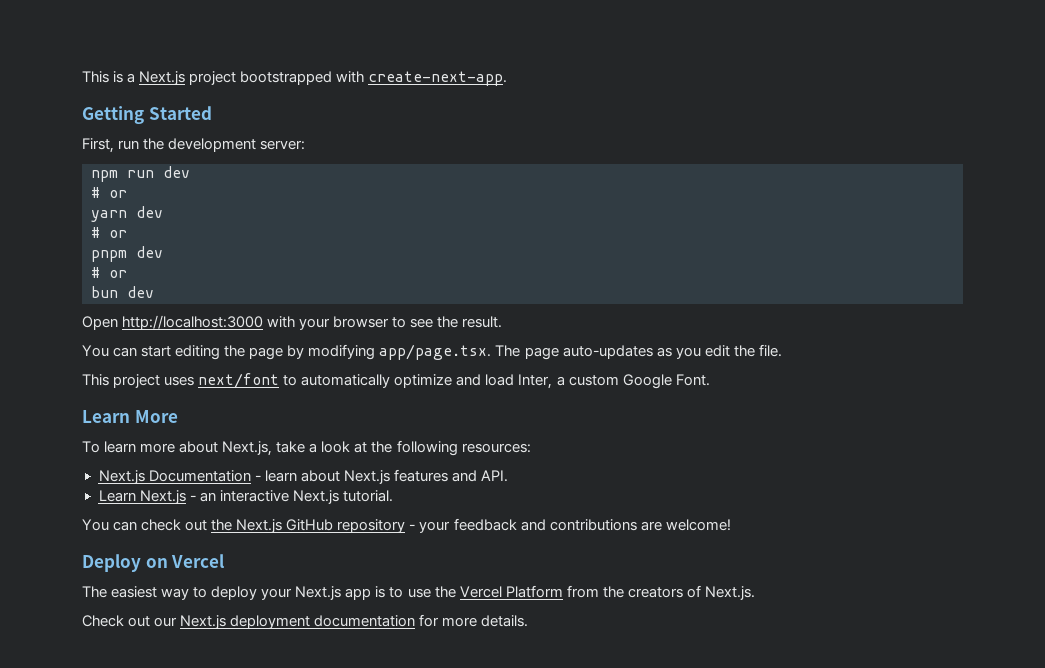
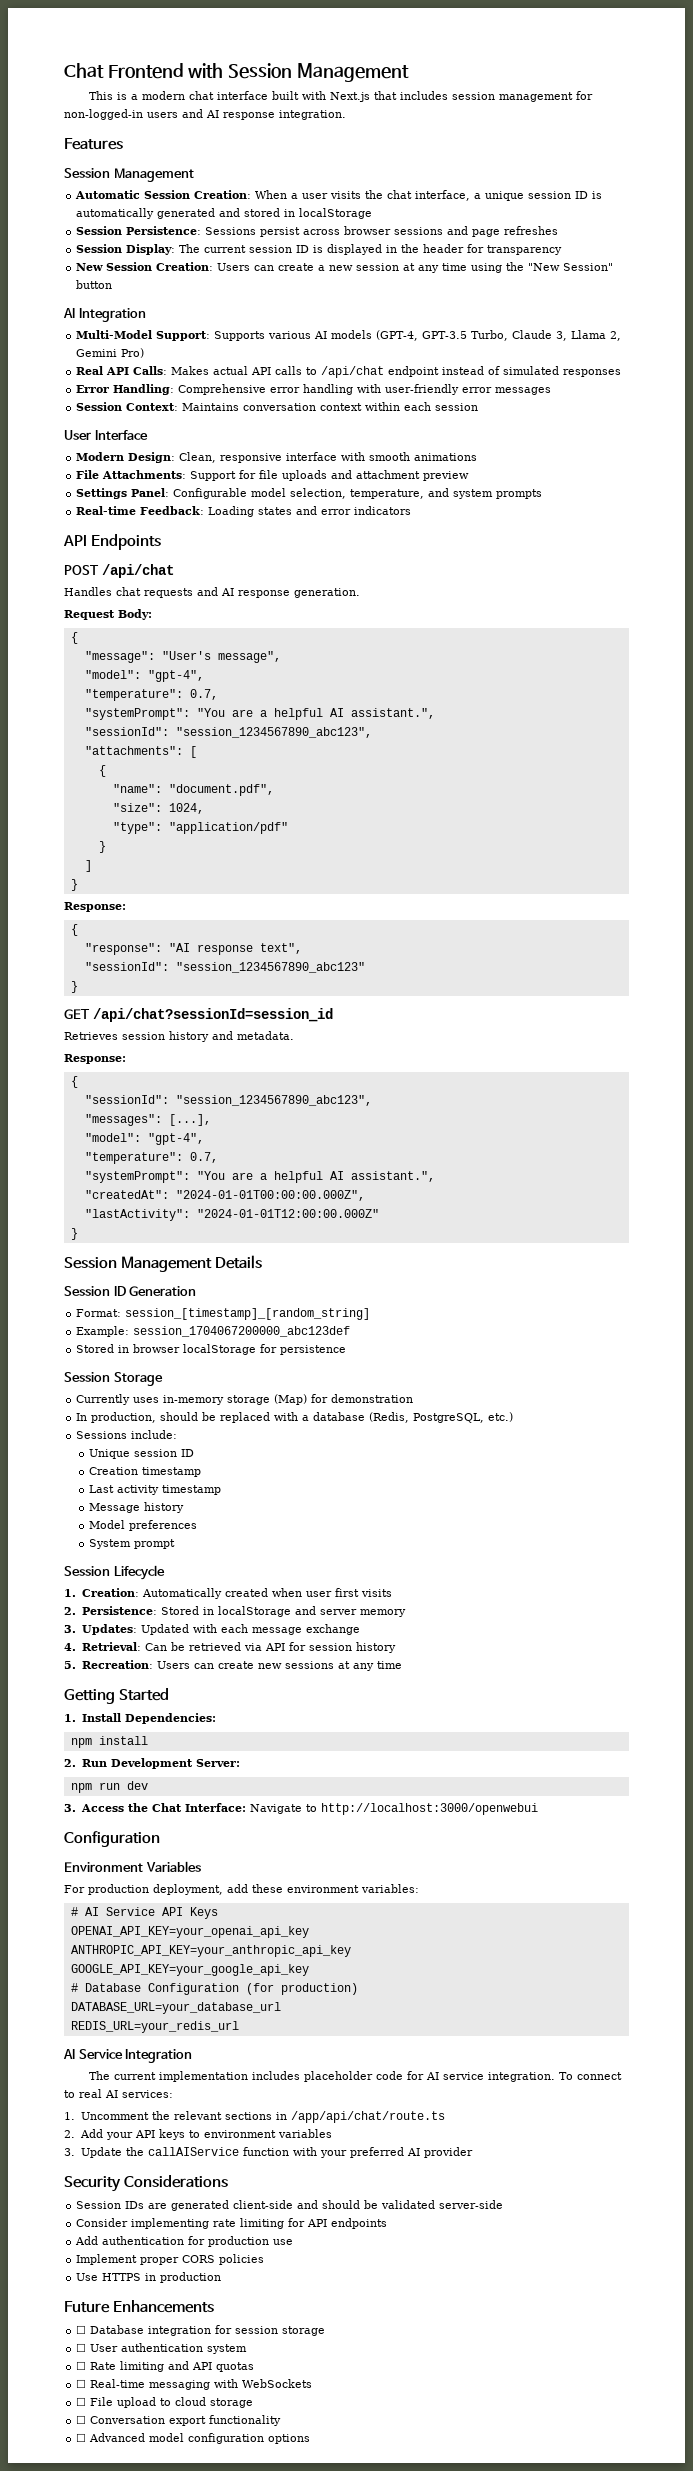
- This is a Next.js project bootstrapped with create-next-app.
+ Chat Frontend with Session Management
+ This is a modern chat interface built with Next.js that includes session management for non-logged-in users and AI response integration.
+ Features
+ Session Management
+ Automatic Session Creation: When a user visits the chat interface, a unique session ID is automatically generated and stored in localStorage
+ Session Persistence: Sessions persist across browser sessions and page refreshes
+ Session Display: The current session ID is displayed in the header for transparency
+ New Session Creation: Users can create a new session at any time using the "New Session" button
+ AI Integration
+ Multi-Model Support: Supports various AI models (GPT-4, GPT-3.5 Turbo, Claude 3, Llama 2, Gemini Pro)
+ Real API Calls: Makes actual API calls to /api/chat endpoint instead of simulated responses
+ Error Handling: Comprehensive error handling with user-friendly error messages
+ Session Context: Maintains conversation context within each session
+ User Interface
+ Modern Design: Clean, responsive interface with smooth animations
+ File Attachments: Support for file uploads and attachment preview
+ Settings Panel: Configurable model selection, temperature, and system prompts
+ Real-time Feedback: Loading states and error indicators
+ API Endpoints
+ POST /api/chat
+ Handles chat requests and AI response generation.
+ Request Body:
+ {
+ "message": "User's message",
+ "model": "gpt-4",
+ "temperature": 0.7,
+ "systemPrompt": "You are a helpful AI assistant.",
+ "sessionId": "session_1234567890_abc123",
+ "attachments": [
+ {
+ "name": "document.pdf",
+ "size": 1024,
+ "type": "application/pdf"
+ }
+ ]
+ }
+ Response:
+ {
+ "response": "AI response text",
+ "sessionId": "session_1234567890_abc123"
+ }
+ GET /api/chat?sessionId=session_id
+ Retrieves session history and metadata.
+ Response:
+ {
+ "sessionId": "session_1234567890_abc123",
+ "messages": [...],
+ "model": "gpt-4",
+ "temperature": 0.7,
+ "systemPrompt": "You are a helpful AI assistant.",
+ "createdAt": "2024-01-01T00:00:00.000Z",
+ "lastActivity": "2024-01-01T12:00:00.000Z"
+ }
+ Session Management Details
+ Session ID Generation
+ Format: session_[timestamp]_[random_string]
+ Example: session_1704067200000_abc123def
+ Stored in browser localStorage for persistence
+ Session Storage
+ Currently uses in-memory storage (Map) for demonstration
+ In production, should be replaced with a database (Redis, PostgreSQL, etc.)
+ Sessions include:
+ Unique session ID
+ Creation timestamp
+ Last activity timestamp
+ Message history
+ Model preferences
+ System prompt
+ Session Lifecycle
+ 1. Creation: Automatically created when user first visits
+ 2. Persistence: Stored in localStorage and server memory
+ 3. Updates: Updated with each message exchange
+ 4. Retrieval: Can be retrieved via API for session history
+ 5. Recreation: Users can create new sessions at any time
  Getting Started
- First, run the development server:
+ 1. Install Dependencies:
+ npm install
+ 2. Run Development Server:
  npm run dev
- # or
- yarn dev
- # or
- pnpm dev
- # or
- bun dev
- Open http://localhost:3000 with your browser to see the result.
- You can start editing the page by modifying app/page.tsx. The page auto-updates as you edit the file.
- This project uses next/font to automatically optimize and load Inter, a custom Google Font.
- Learn More
- To learn more about Next.js, take a look at the following resources:
- Next.js Documentation - learn about Next.js features and API.
- Learn Next.js - an interactive Next.js tutorial.
- You can check out the Next.js GitHub repository - your feedback and contributions are welcome!
- Deploy on Vercel
- The easiest way to deploy your Next.js app is to use the Vercel Platform from the creators of Next.js.
- Check out our Next.js deployment documentation for more details.
+ 3. Access the Chat Interface: Navigate to http://localhost:3000/openwebui
+ Configuration
+ Environment Variables
+ For production deployment, add these environment variables:
+ # AI Service API Keys
+ OPENAI_API_KEY=your_openai_api_key
+ ANTHROPIC_API_KEY=your_anthropic_api_key
+ GOOGLE_API_KEY=your_google_api_key
+ # Database Configuration (for production)
+ DATABASE_URL=your_database_url
+ REDIS_URL=your_redis_url
+ AI Service Integration
+ The current implementation includes placeholder code for AI service integration. To connect to real AI services:
+ 1. Uncomment the relevant sections in /app/api/chat/route.ts
+ 2. Add your API keys to environment variables
+ 3. Update the callAIService function with your preferred AI provider
+ Security Considerations
+ Session IDs are generated client-side and should be validated server-side
+ Consider implementing rate limiting for API endpoints
+ Add authentication for production use
+ Implement proper CORS policies
+ Use HTTPS in production
+ Future Enhancements
+ ☐ Database integration for session storage
+ ☐ User authentication system
+ ☐ Rate limiting and API quotas
+ ☐ Real-time messaging with WebSockets
+ ☐ File upload to cloud storage
+ ☐ Conversation export functionality
+ ☐ Advanced model configuration options

